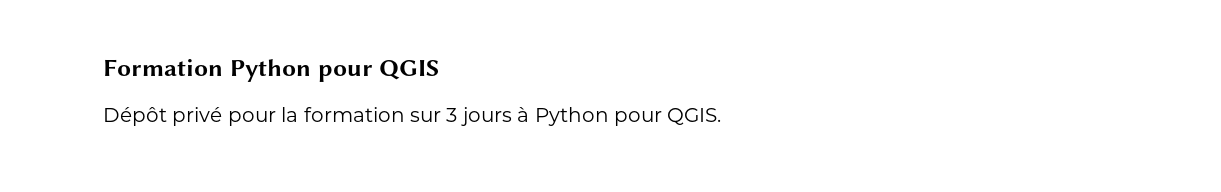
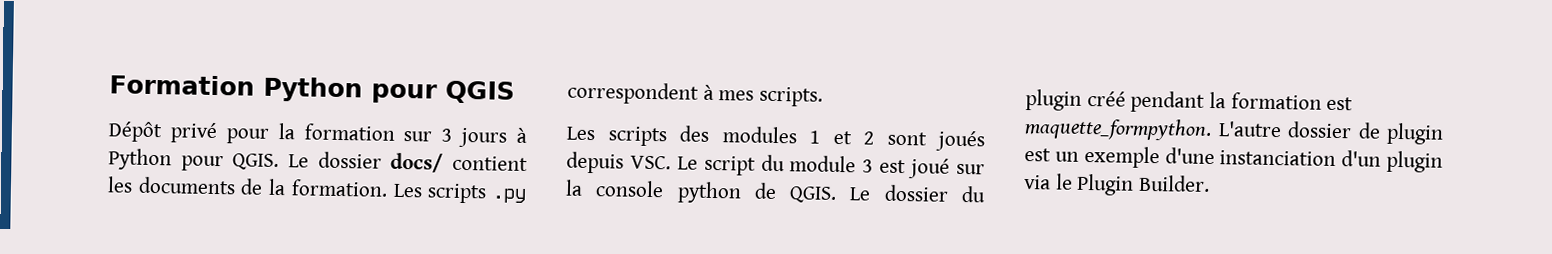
+ Le dossier docs/ contient les documents de la formation. Les scripts .py correspondent à mes scripts.
+ Les scripts des modules 1 et 2 sont joués depuis VSC. Le script du module 3 est joué sur la console python de QGIS. Le dossier du plugin créé pendant la formation est maquette_formpython. L'autre dossier de plugin est un exemple d'une instanciation d'un plugin via le Plugin Builder.

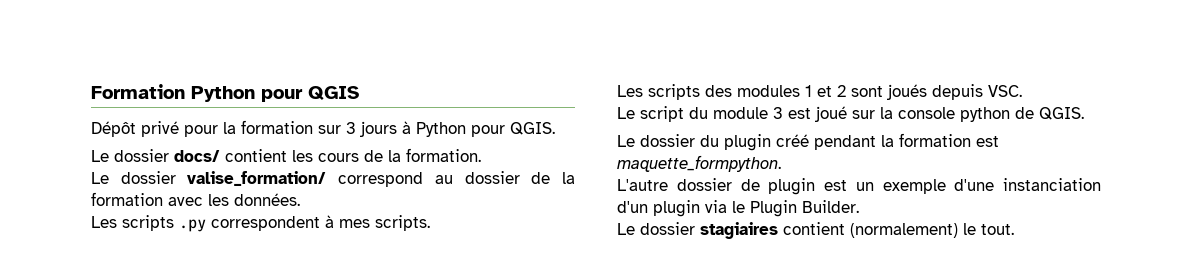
- Dépôt privé pour la formation sur 3 jours à Python pour QGIS. Le dossier docs/ contient les documents de la formation. Les scripts .py correspondent à mes scripts.
+ Dépôt privé pour la formation sur 3 jours à Python pour QGIS.
+ Le dossier docs/ contient les cours de la formation.
+ Le dossier valise_formation/ correspond au dossier de la formation avec les données.
+ Les scripts .py correspondent à mes scripts.
- Les scripts des modules 1 et 2 sont joués depuis VSC. Le script du module 3 est joué sur la console python de QGIS. Le dossier du plugin créé pendant la formation est maquette_formpython. L'autre dossier de plugin est un exemple d'une instanciation d'un plugin via le Plugin Builder.
+ Les scripts des modules 1 et 2 sont joués depuis VSC.
+ Le script du module 3 est joué sur la console python de QGIS.
+ Le dossier du plugin créé pendant la formation est maquette_formpython.
+ L'autre dossier de plugin est un exemple d'une instanciation d'un plugin via le Plugin Builder.
+ Le dossier stagiaires contient (normalement) le tout.

